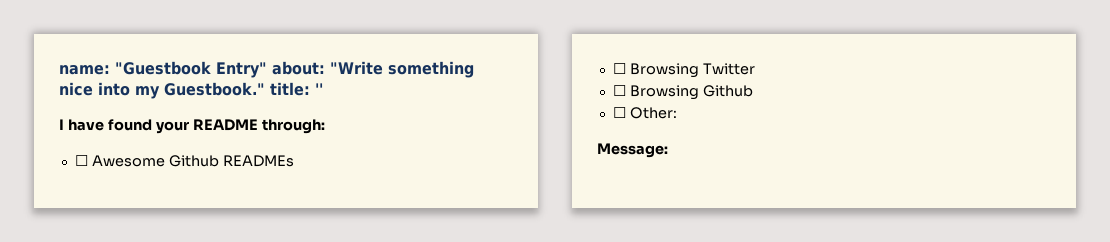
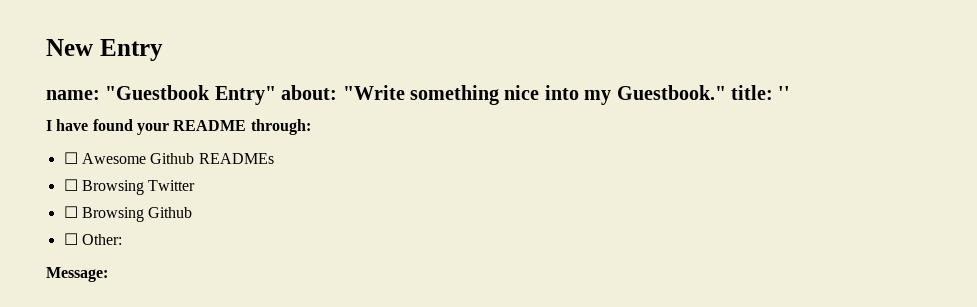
+ New Entry

